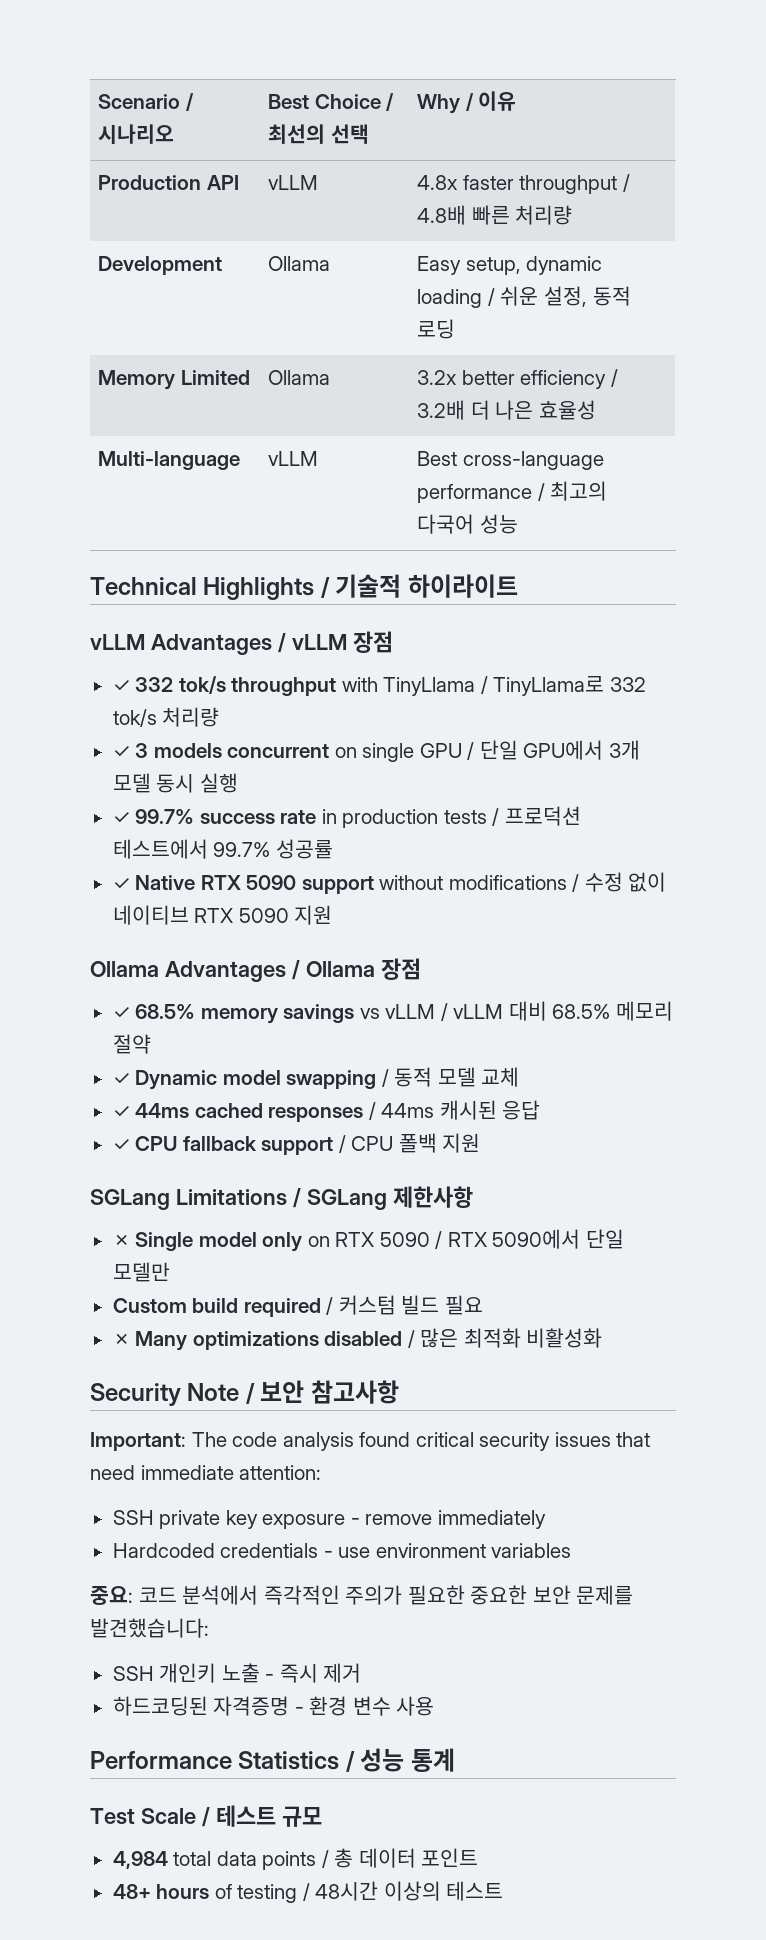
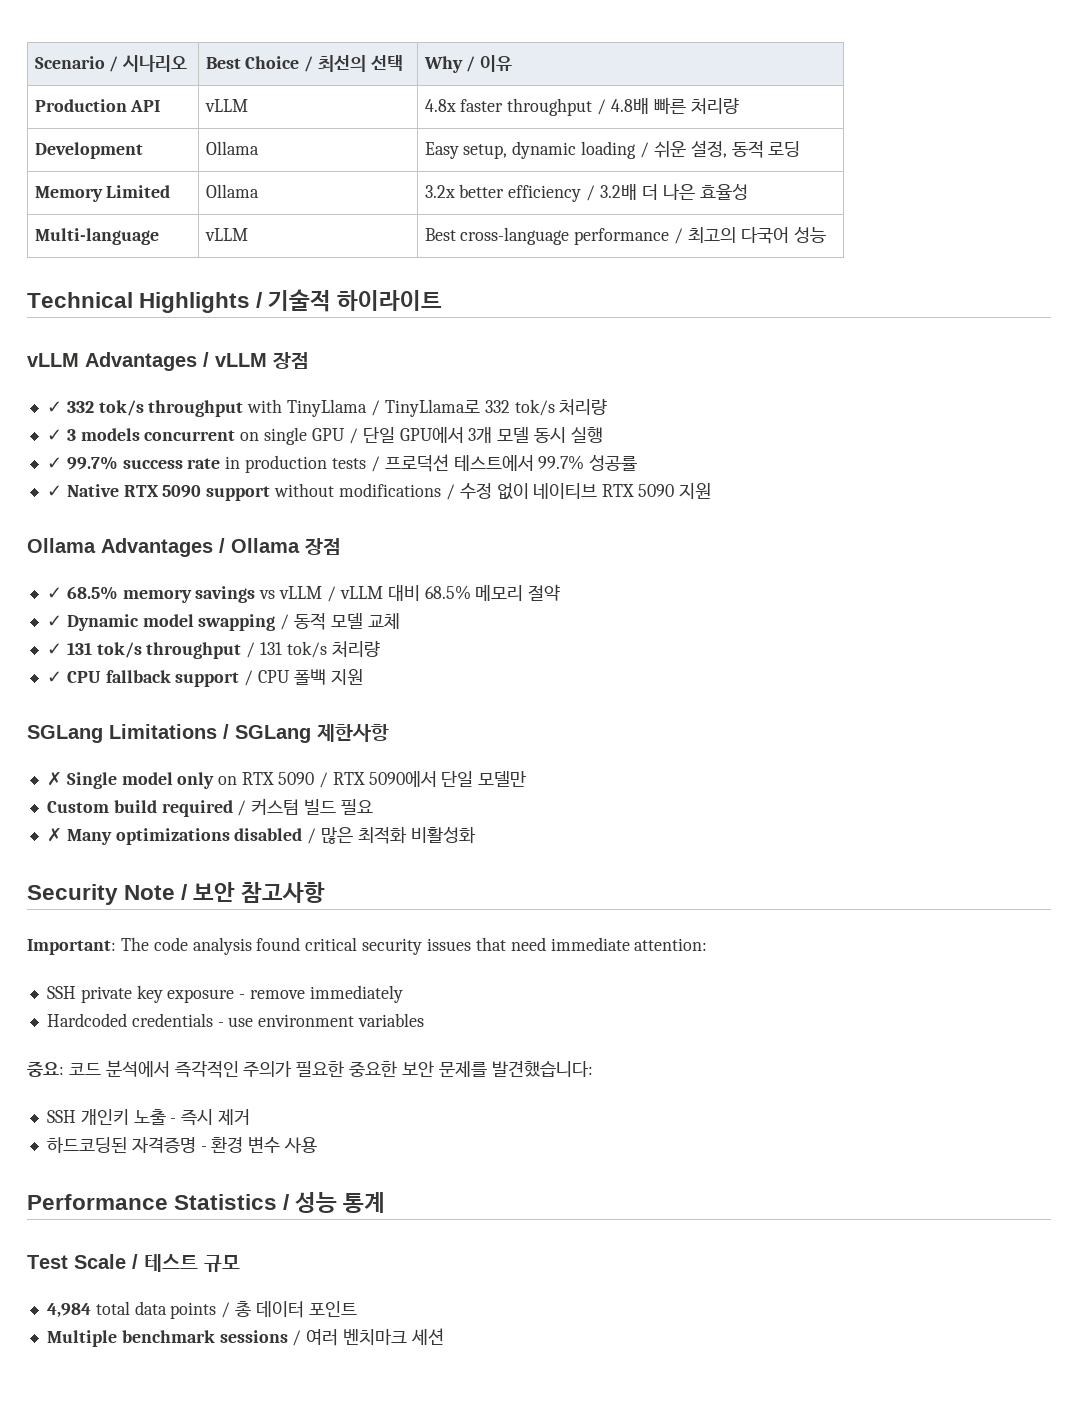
- ✓ 44ms cached responses / 44ms 캐시된 응답
+ ✓ 131 tok/s throughput / 131 tok/s 처리량
- 48+ hours of testing / 48시간 이상의 테스트
+ Multiple benchmark sessions / 여러 벤치마크 세션

